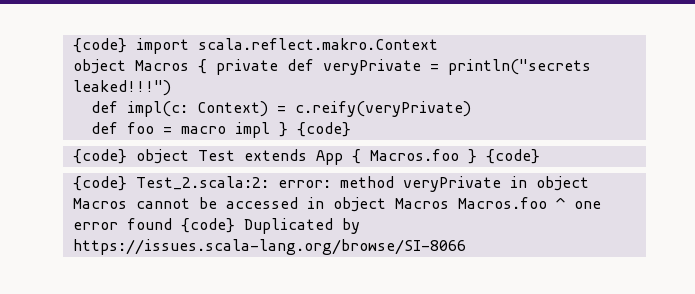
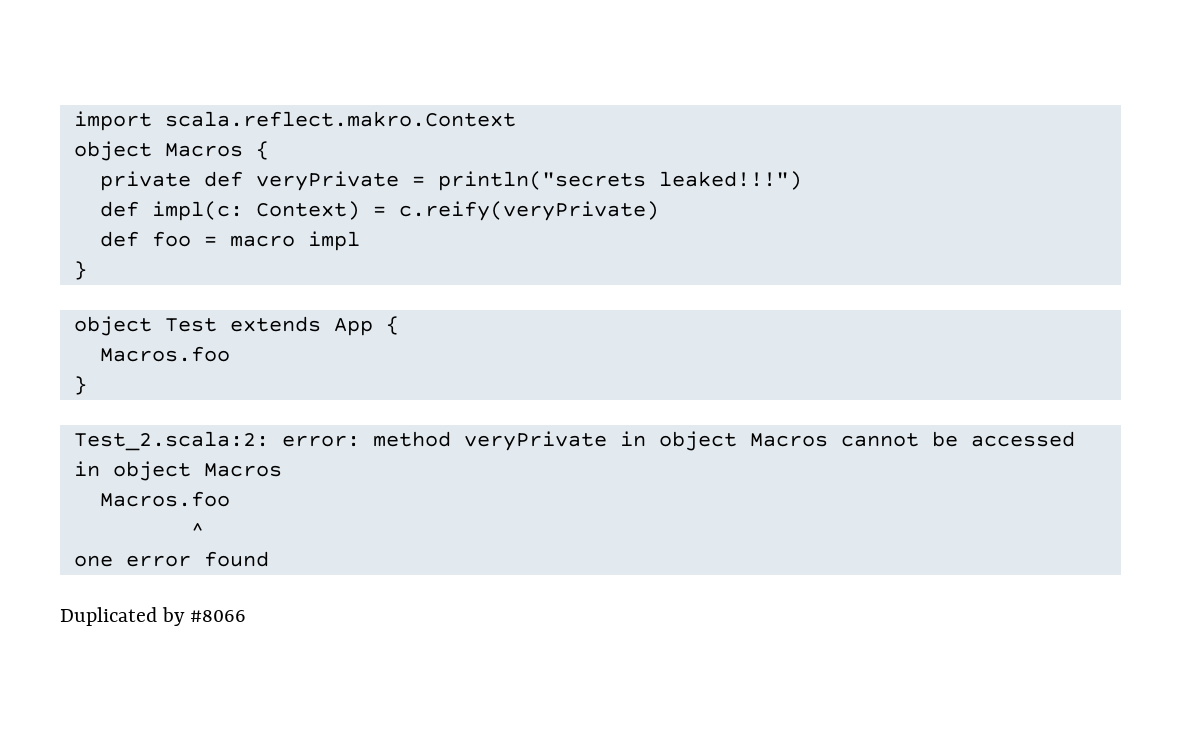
- {code} import scala.reflect.makro.Context
+ import scala.reflect.makro.Context
- object Macros { private def veryPrivate = println("secrets leaked!!!")
+ object Macros {
+ private def veryPrivate = println("secrets leaked!!!")
- def foo = macro impl } {code}
- {code} object Test extends App { Macros.foo } {code}
- {code} Test_2.scala:2: error: method veryPrivate in object Macros cannot be accessed in object Macros Macros.foo ^ one error found {code} Duplicated by https://issues.scala-lang.org/browse/SI-8066
+ def foo = macro impl
+ }
+ object Test extends App {
+ Macros.foo
+ }
+ Test_2.scala:2: error: method veryPrivate in object Macros cannot be accessed in object Macros
+ Macros.foo
+ ^
+ one error found
+ Duplicated by #8066

